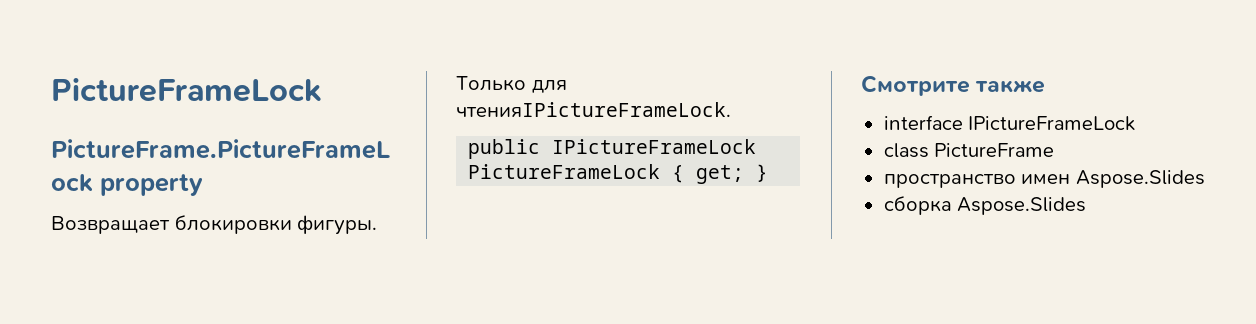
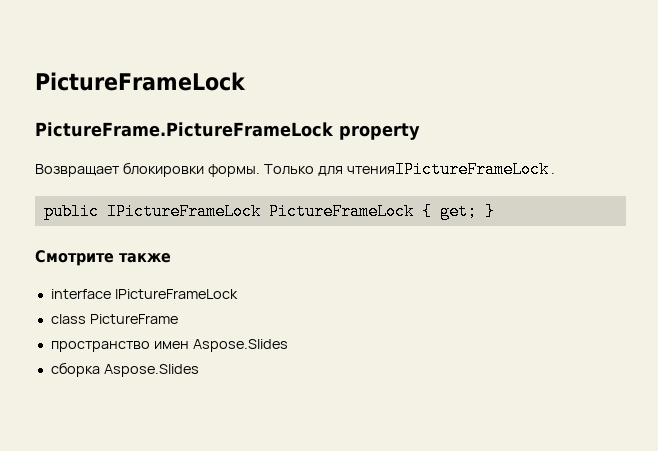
- Возвращает блокировки фигуры.
+ Возвращает блокировки формы.
- Только для чтенияIPictureFrameLock.
+ Только для чтенияIPictureFrameLock .

